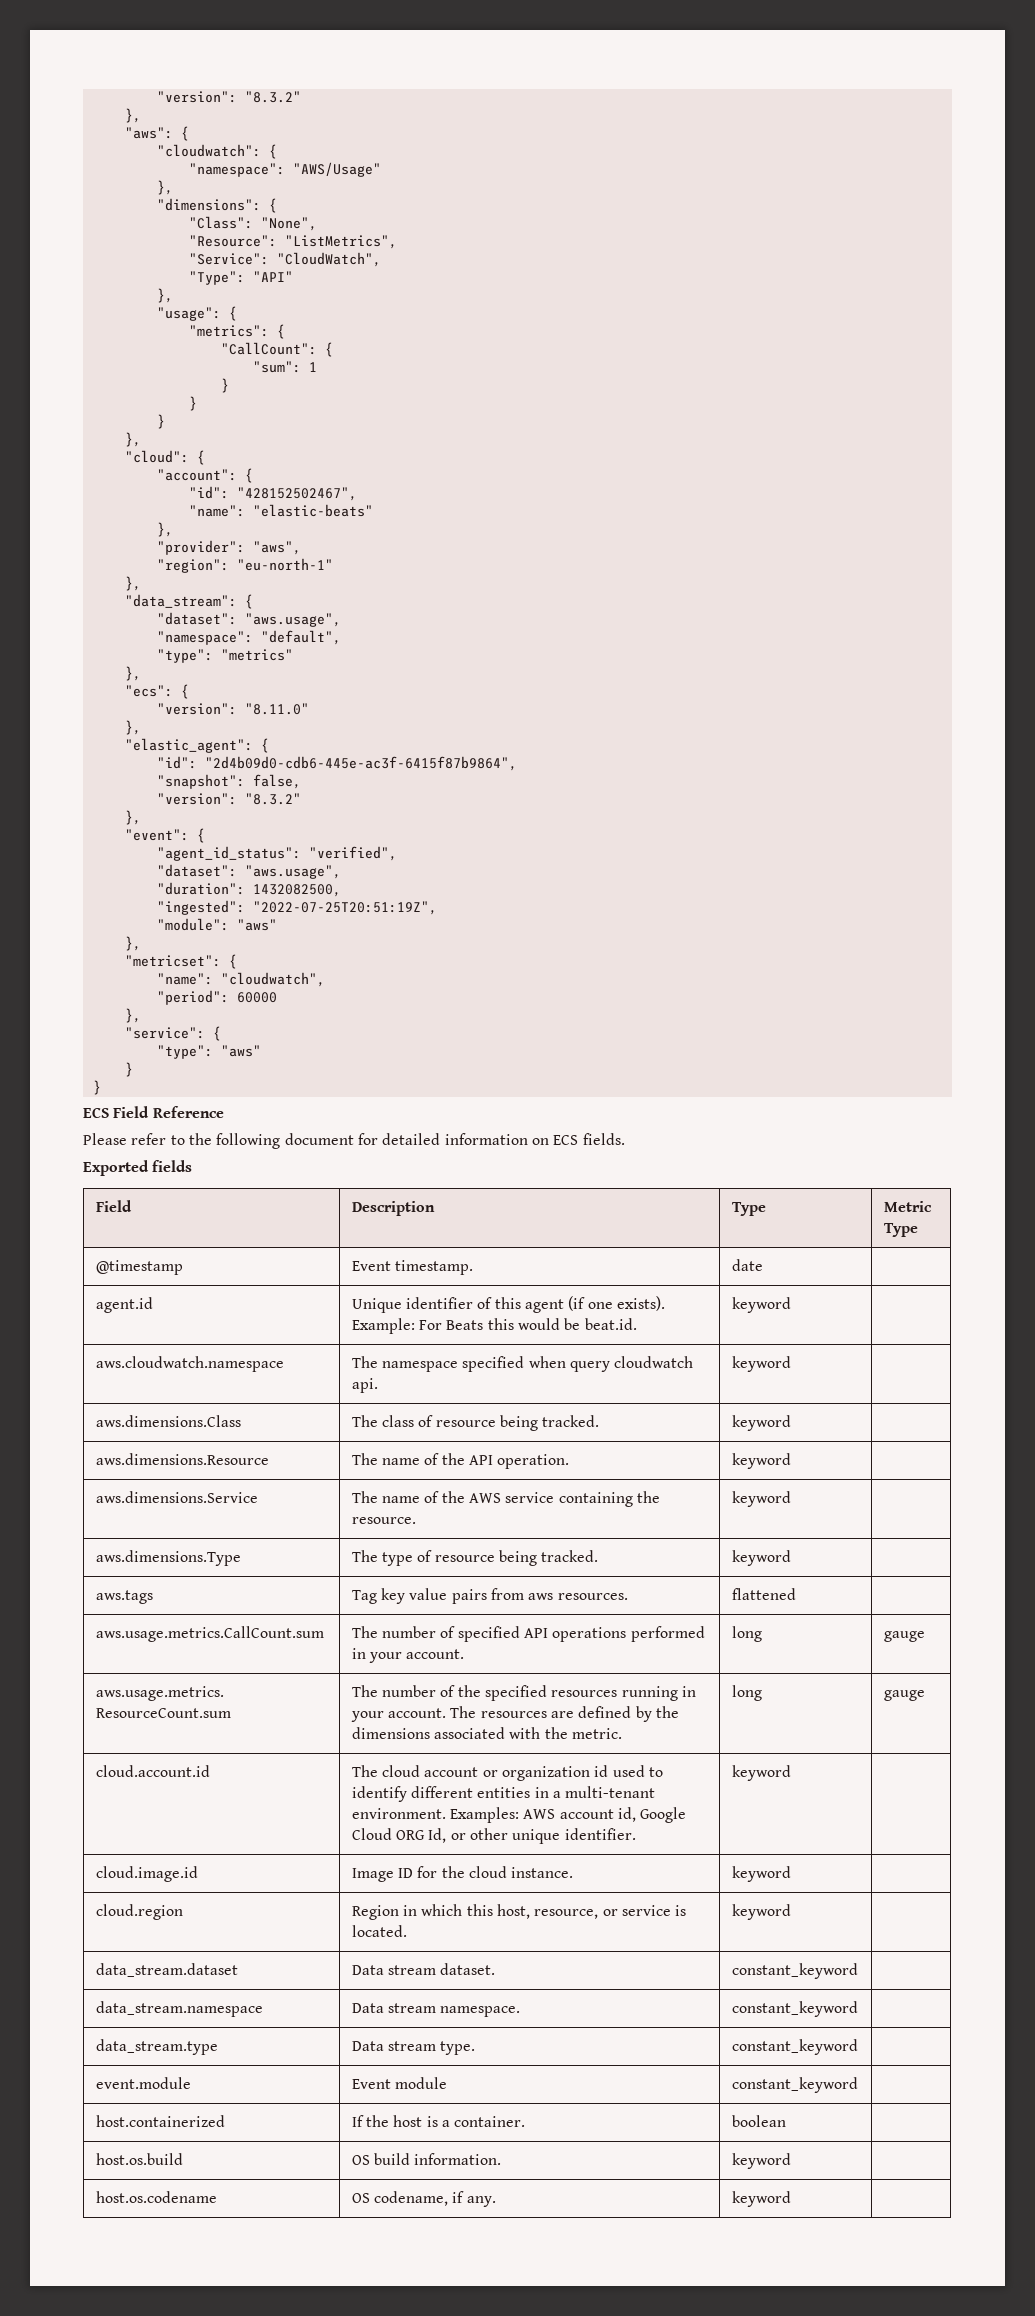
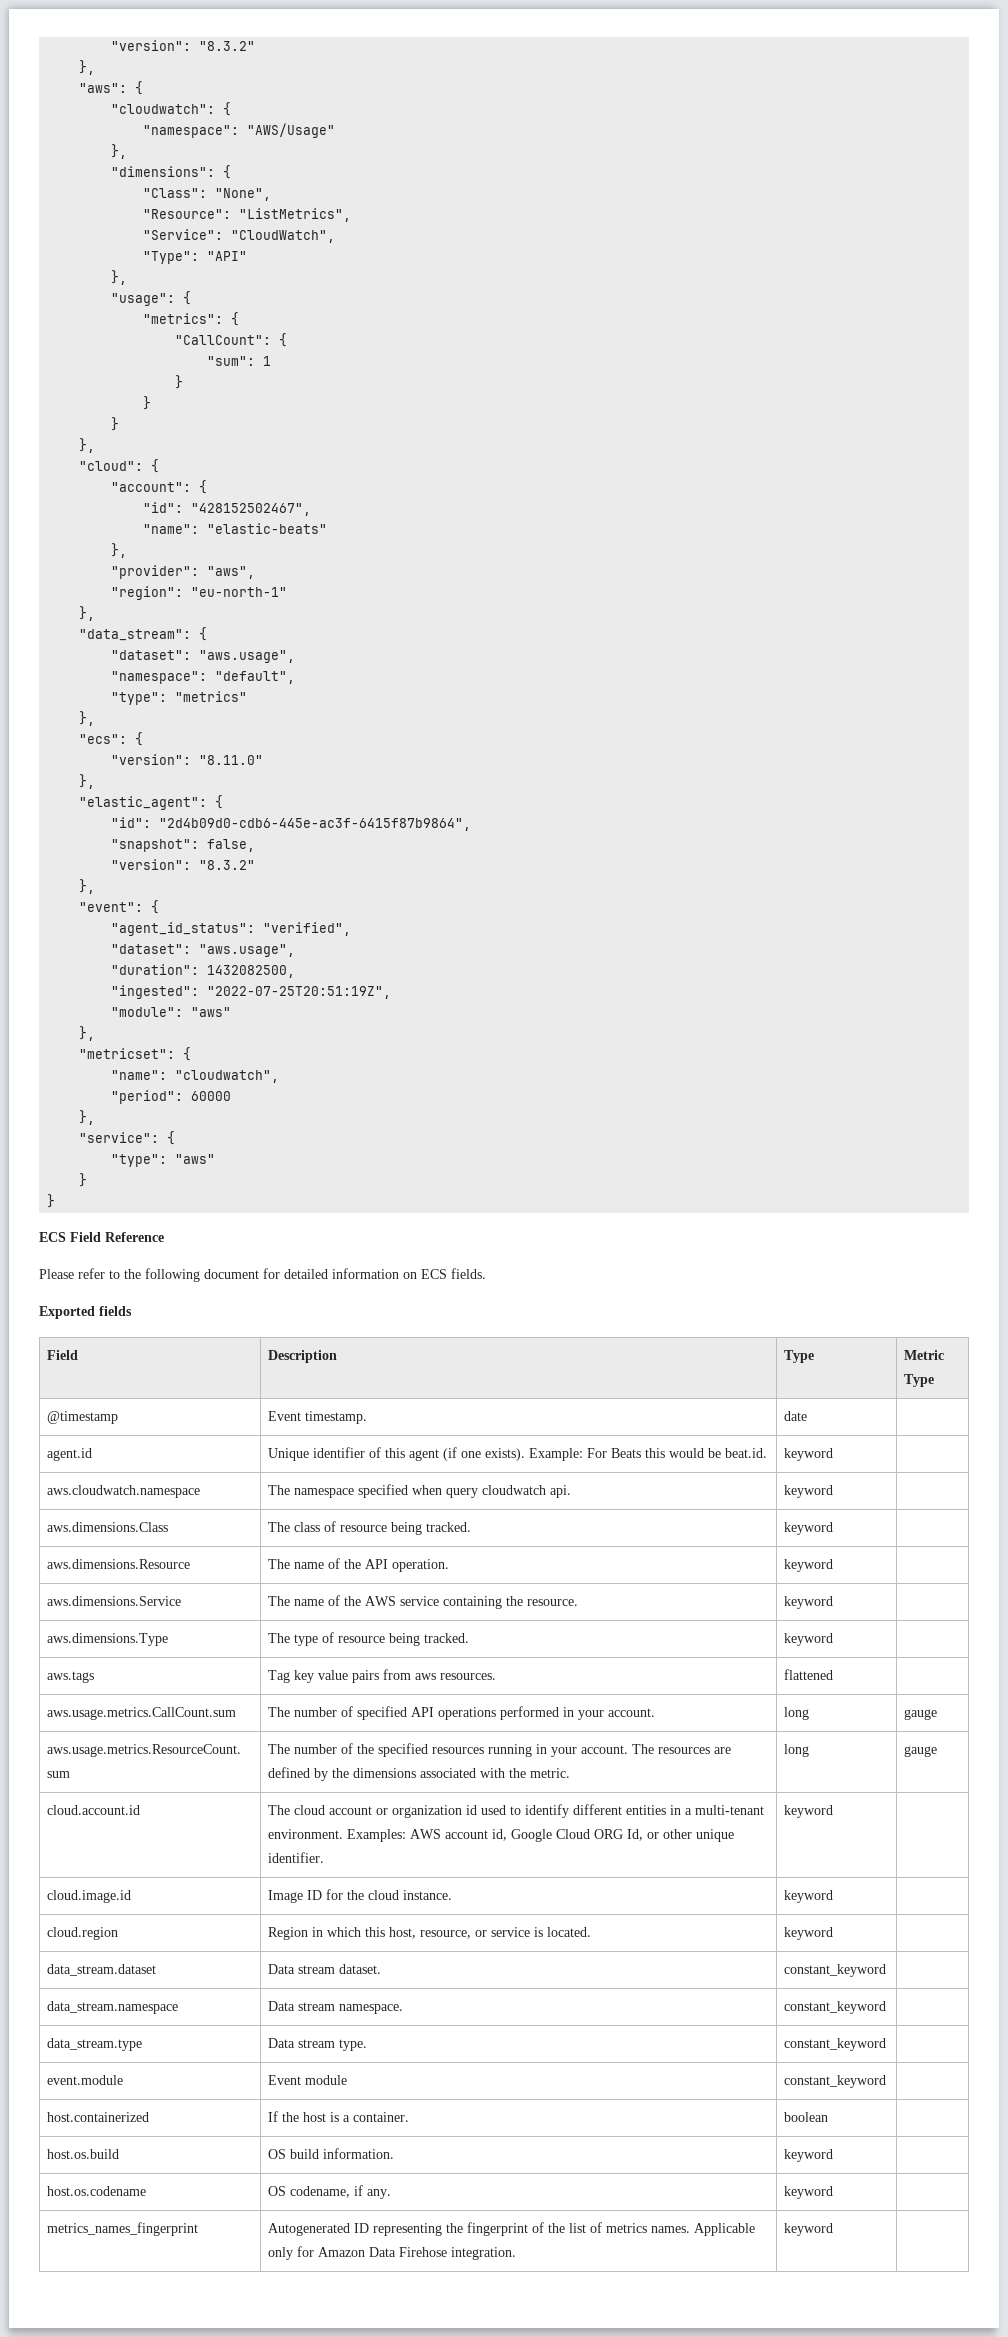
+ metrics_names_fingerprint | Autogenerated ID representing the fingerprint of the list of metrics names. Applicable only for Amazon Data Firehose integration. | keyword |

